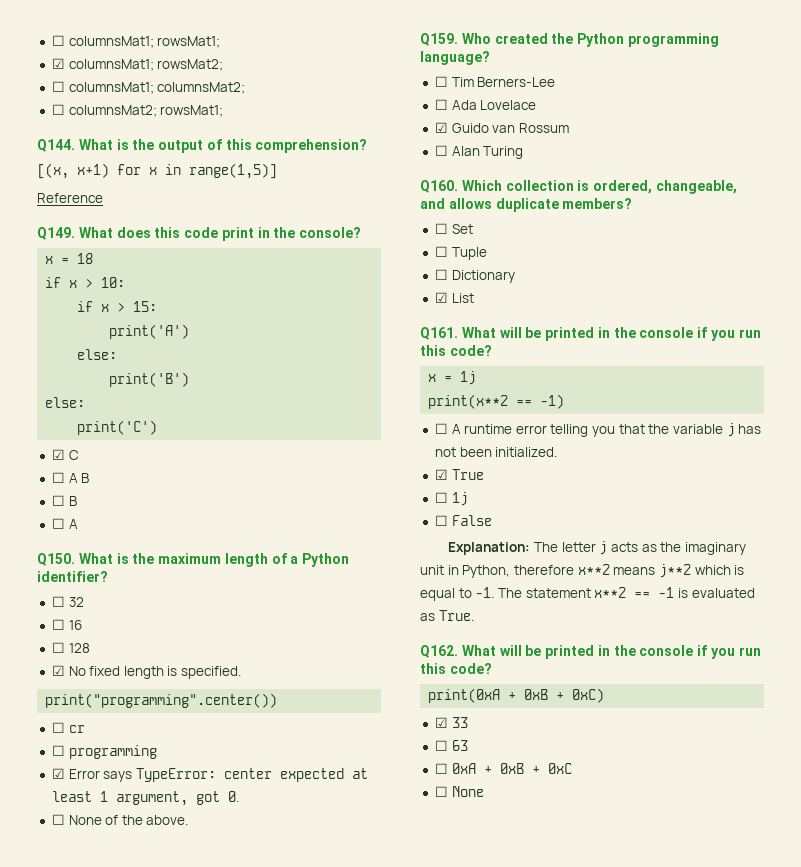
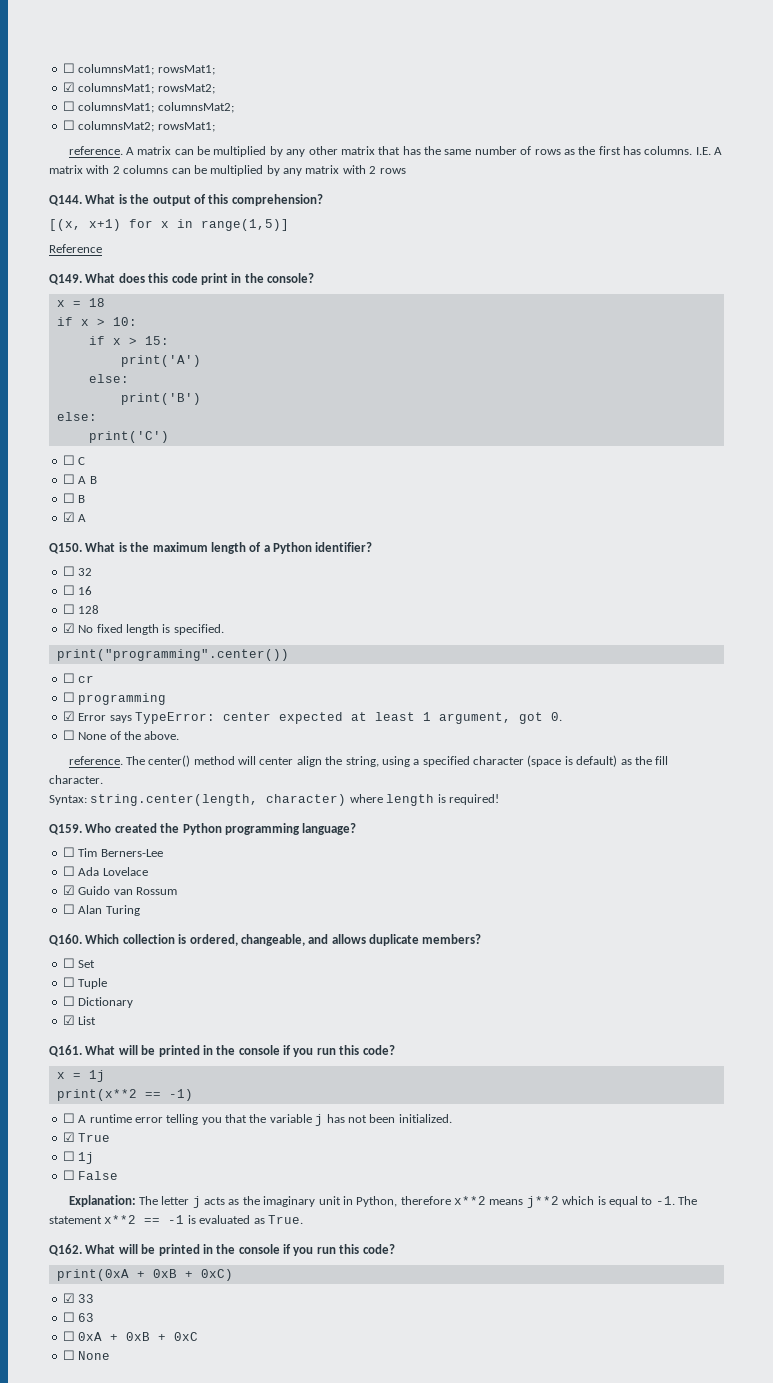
+ reference. A matrix can be multiplied by any other matrix that has the same number of rows as the first has columns. I.E. A matrix with 2 columns can be multiplied by any matrix with 2 rows
- ☑ C
+ ☐ C
  ☐ B
- ☐ A
+ ☑ A
+ reference. The center() method will center align the string, using a specified character (space is default) as the fill character.
+ Syntax: string.center(length, character) where length is required!

